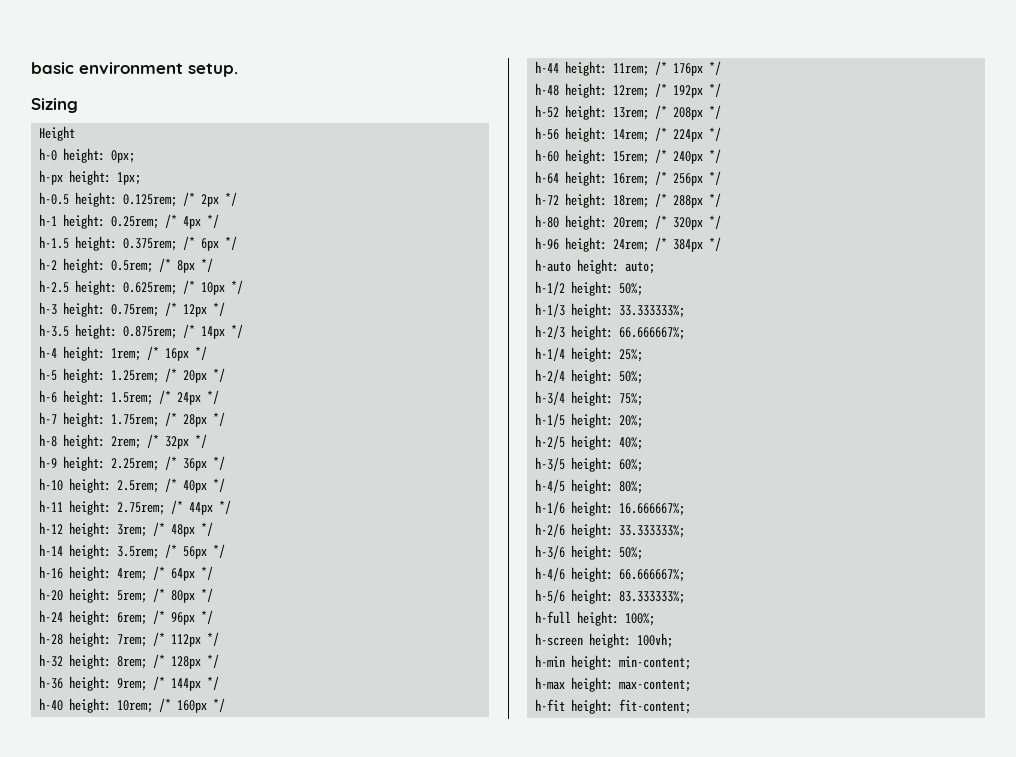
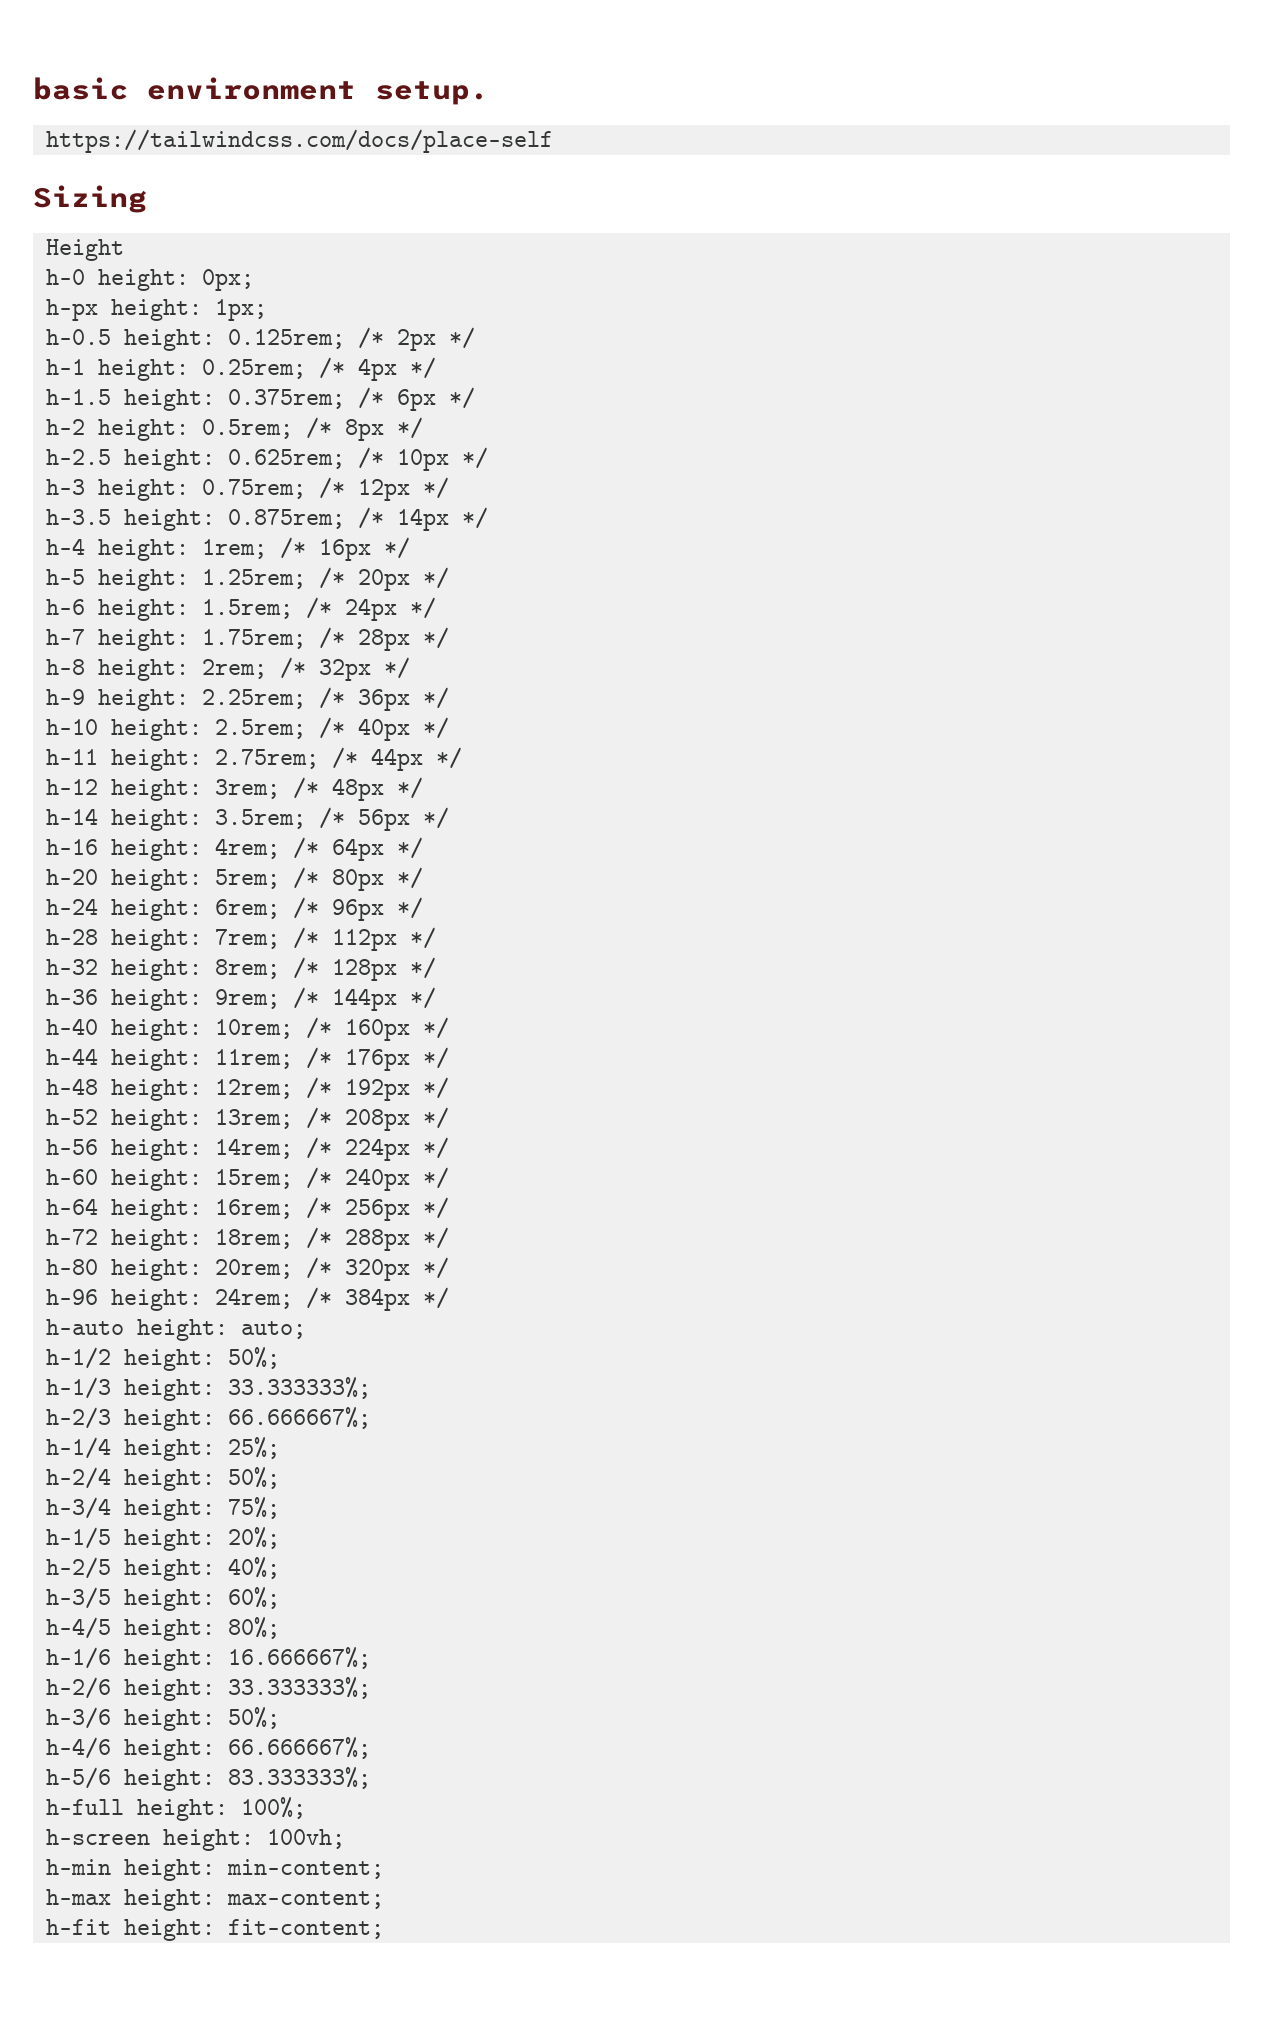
+ https://tailwindcss.com/docs/place-self

